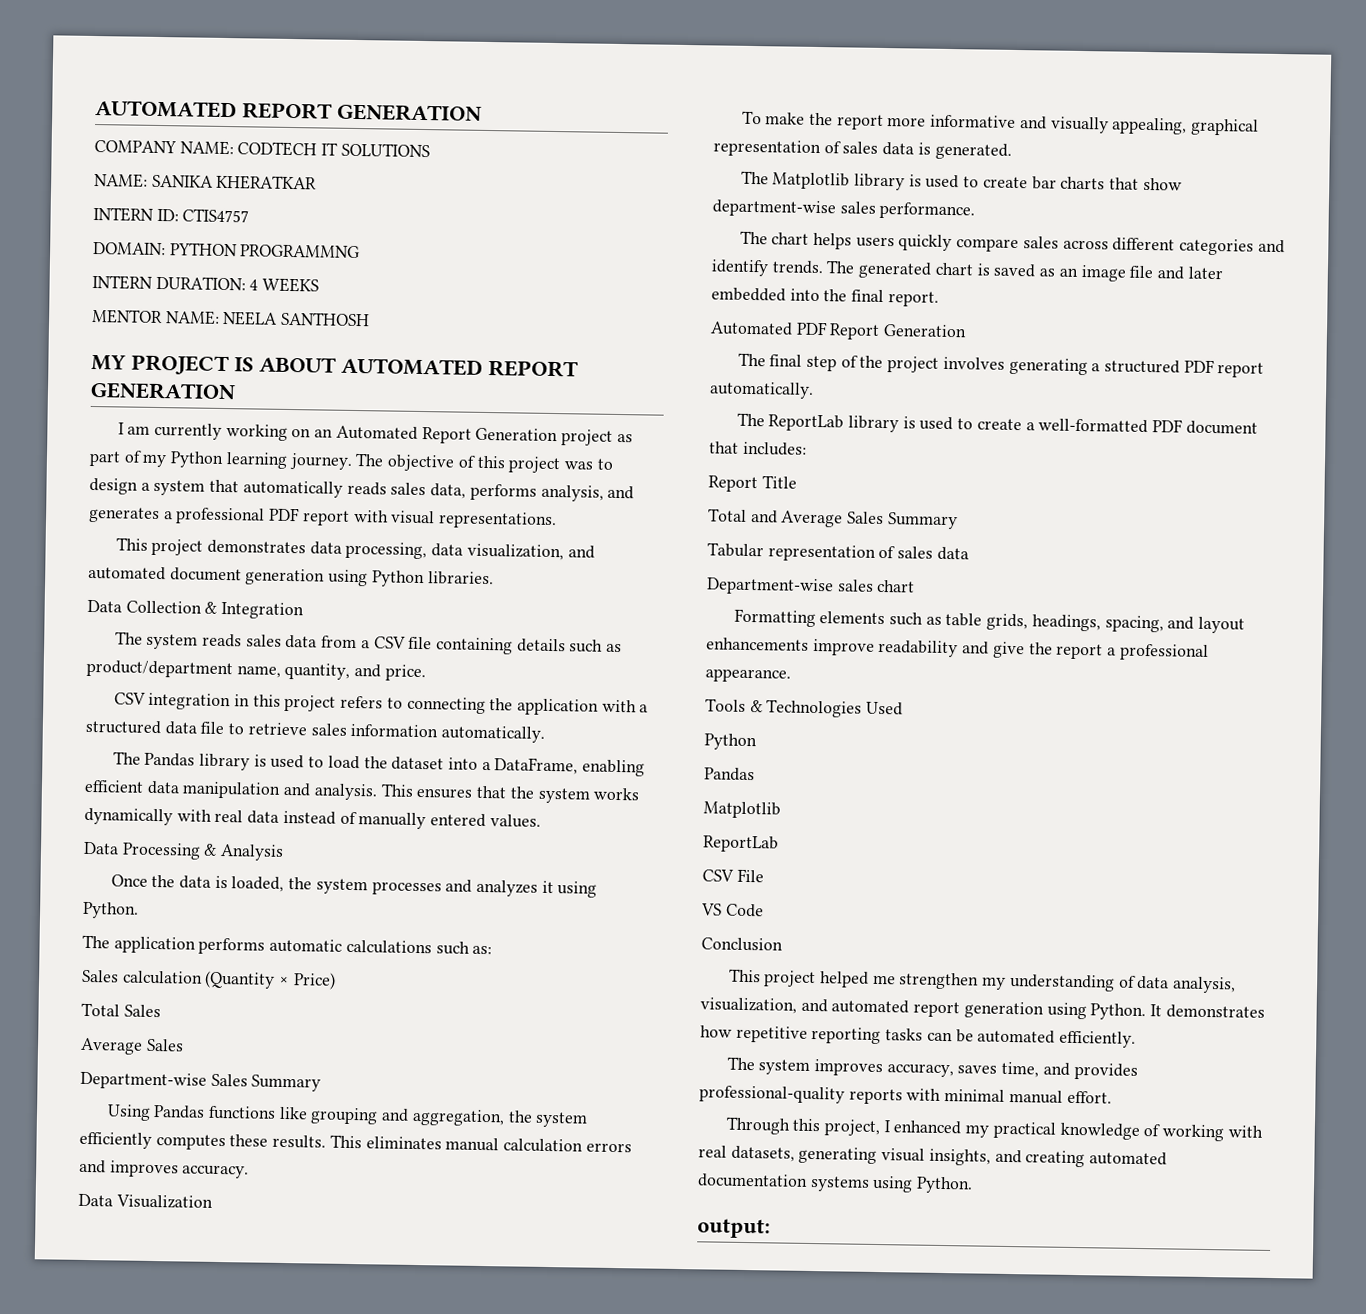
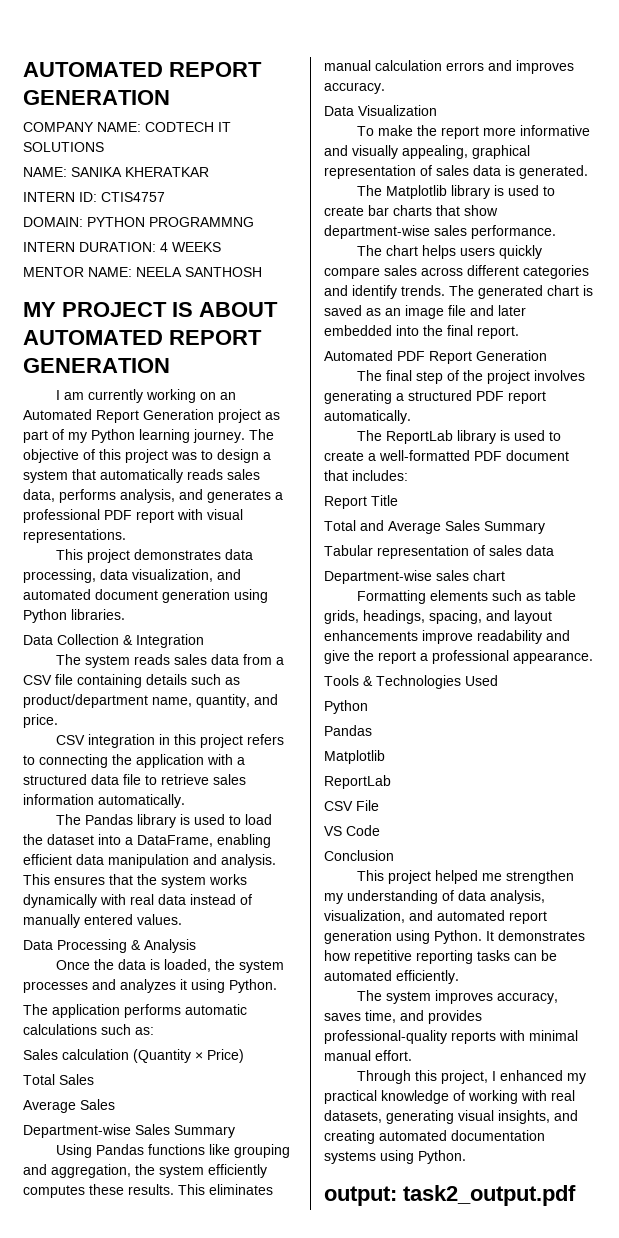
- output:
+ output: task2_output.pdf

